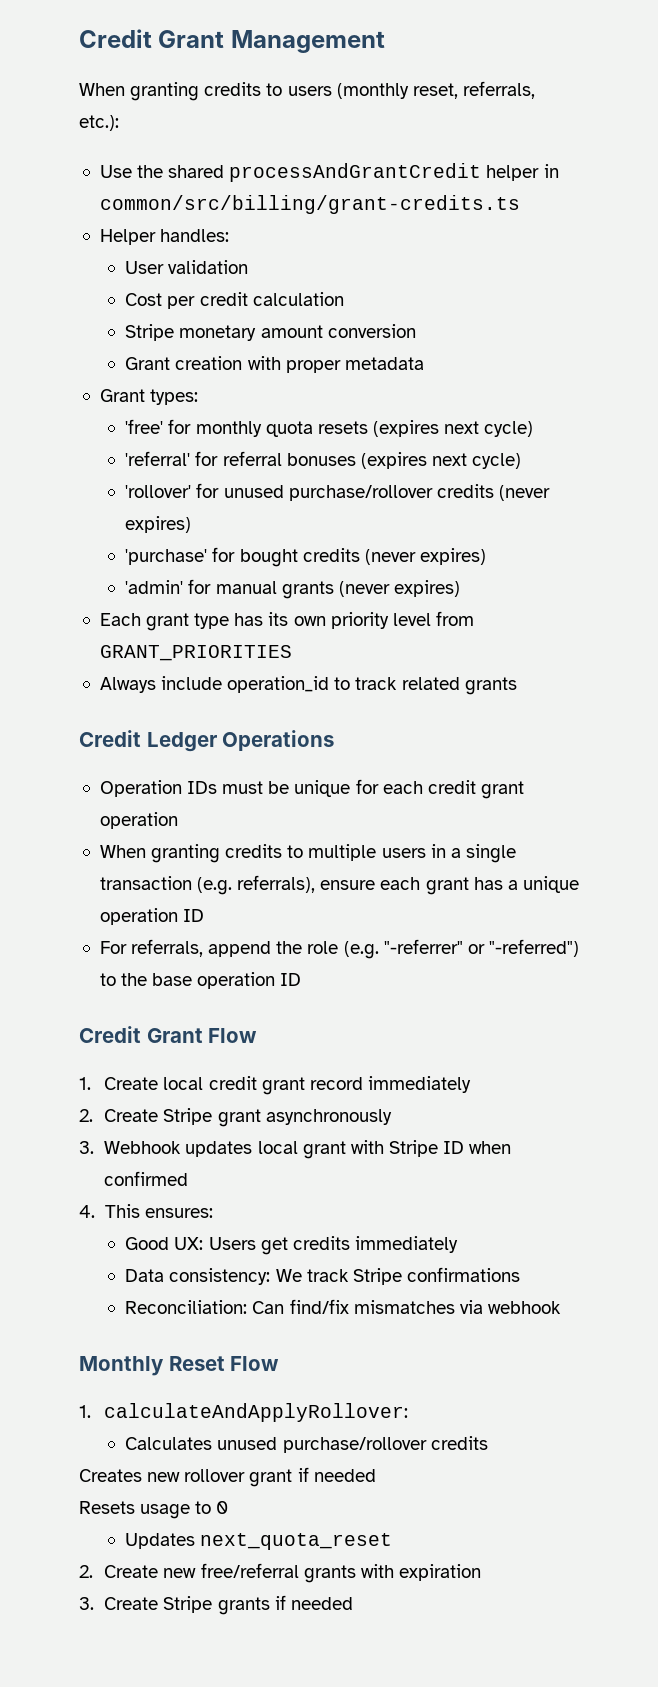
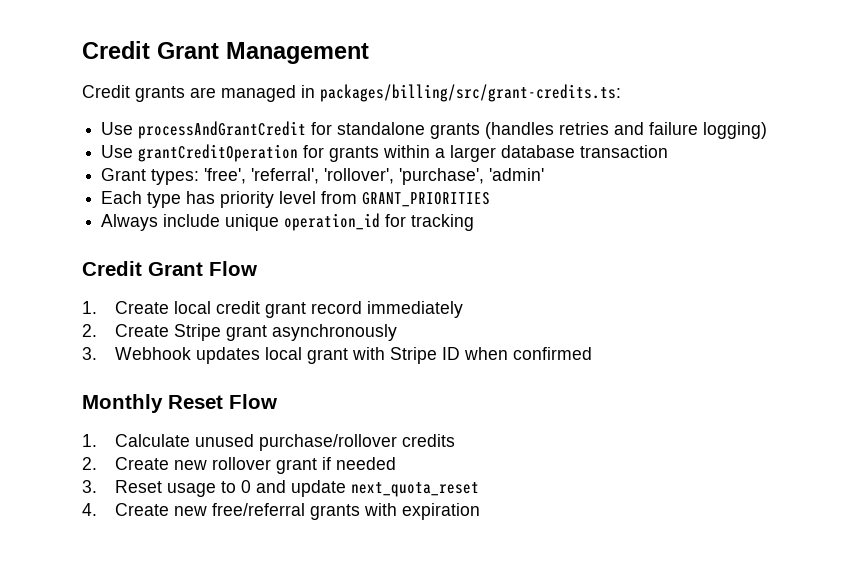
- When granting credits to users (monthly reset, referrals, etc.):
- Use the shared processAndGrantCredit helper in common/src/billing/grant-credits.ts
- Helper handles:
- User validation
- Cost per credit calculation
- Stripe monetary amount conversion
- Grant creation with proper metadata
- Grant types:
- 'free' for monthly quota resets (expires next cycle)
- 'referral' for referral bonuses (expires next cycle)
- 'rollover' for unused purchase/rollover credits (never expires)
- 'purchase' for bought credits (never expires)
- 'admin' for manual grants (never expires)
+ Credit grants are managed in packages/billing/src/grant-credits.ts:
+ Use processAndGrantCredit for standalone grants (handles retries and failure logging)
+ Use grantCreditOperation for grants within a larger database transaction
+ Grant types: 'free', 'referral', 'rollover', 'purchase', 'admin'
- Each grant type has its own priority level from GRANT_PRIORITIES
+ Each type has priority level from GRANT_PRIORITIES
- Always include operation_id to track related grants
- Credit Ledger Operations
- Operation IDs must be unique for each credit grant operation
- When granting credits to multiple users in a single transaction (e.g. referrals), ensure each grant has a unique operation ID
- For referrals, append the role (e.g. "-referrer" or "-referred") to the base operation ID
+ Always include unique operation_id for tracking
- 4. This ensures:
- Good UX: Users get credits immediately
- Data consistency: We track Stripe confirmations
- Reconciliation: Can find/fix mismatches via webhook
- 1. calculateAndApplyRollover:
- Calculates unused purchase/rollover credits
+ 1. Calculate unused purchase/rollover credits
- Creates new rollover grant if needed
+ 2. Create new rollover grant if needed
- Resets usage to 0
- Updates next_quota_reset
+ 3. Reset usage to 0 and update next_quota_reset
- 2. Create new free/referral grants with expiration
+ 4. Create new free/referral grants with expiration
- 3. Create Stripe grants if needed

